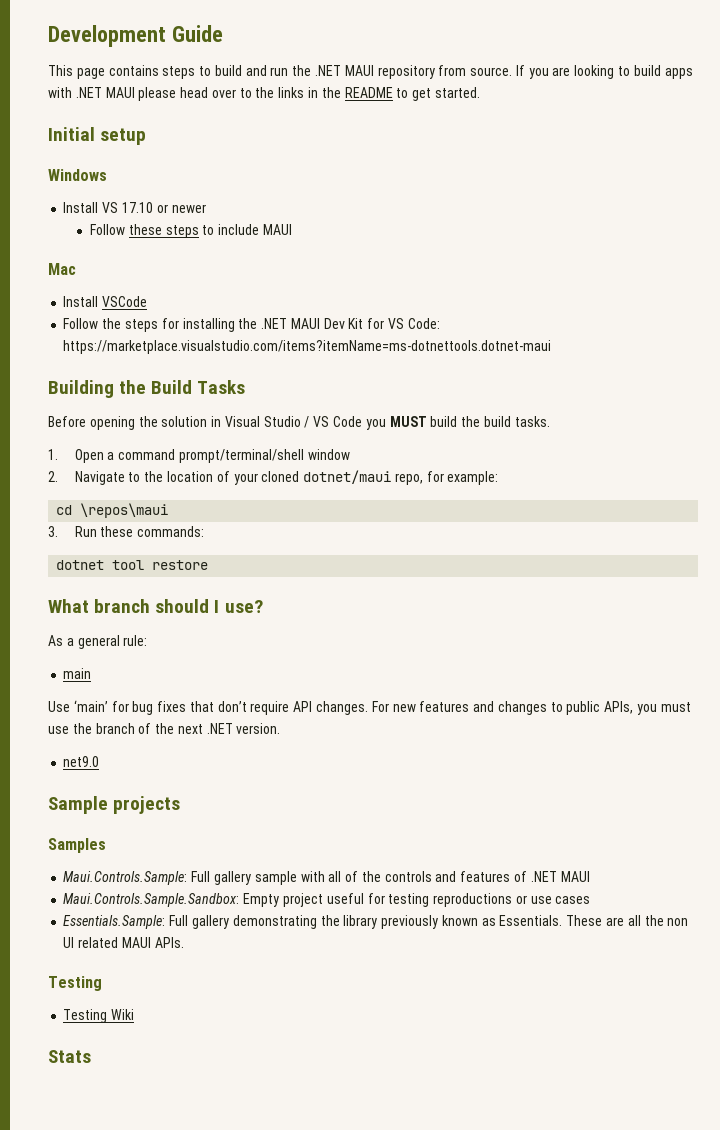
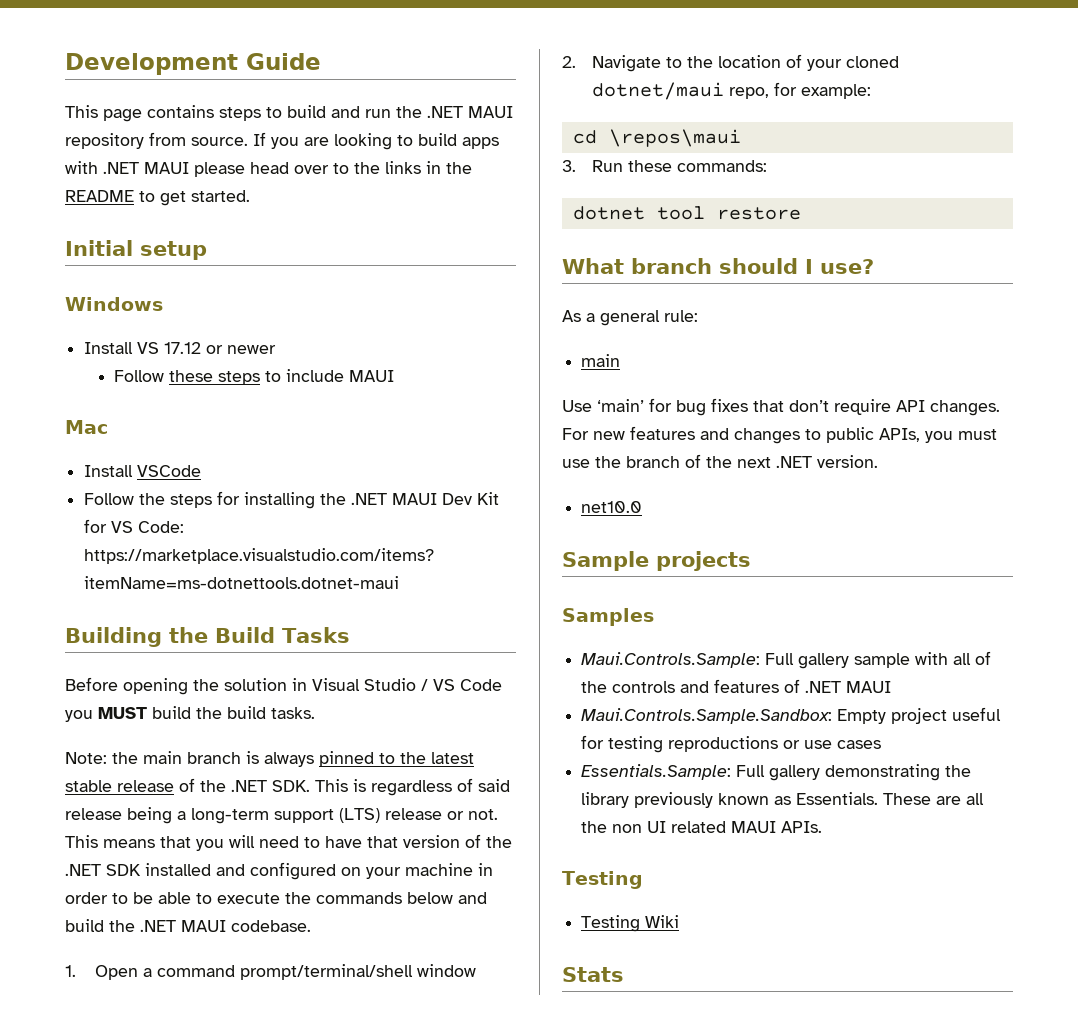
- Install VS 17.10 or newer
+ Install VS 17.12 or newer
+ Note: the main branch is always pinned to the latest stable release of the .NET SDK. This is regardless of said release being a long-term support (LTS) release or not. This means that you will need to have that version of the .NET SDK installed and configured on your machine in order to be able to execute the commands below and build the .NET MAUI codebase.
- net9.0
+ net10.0

